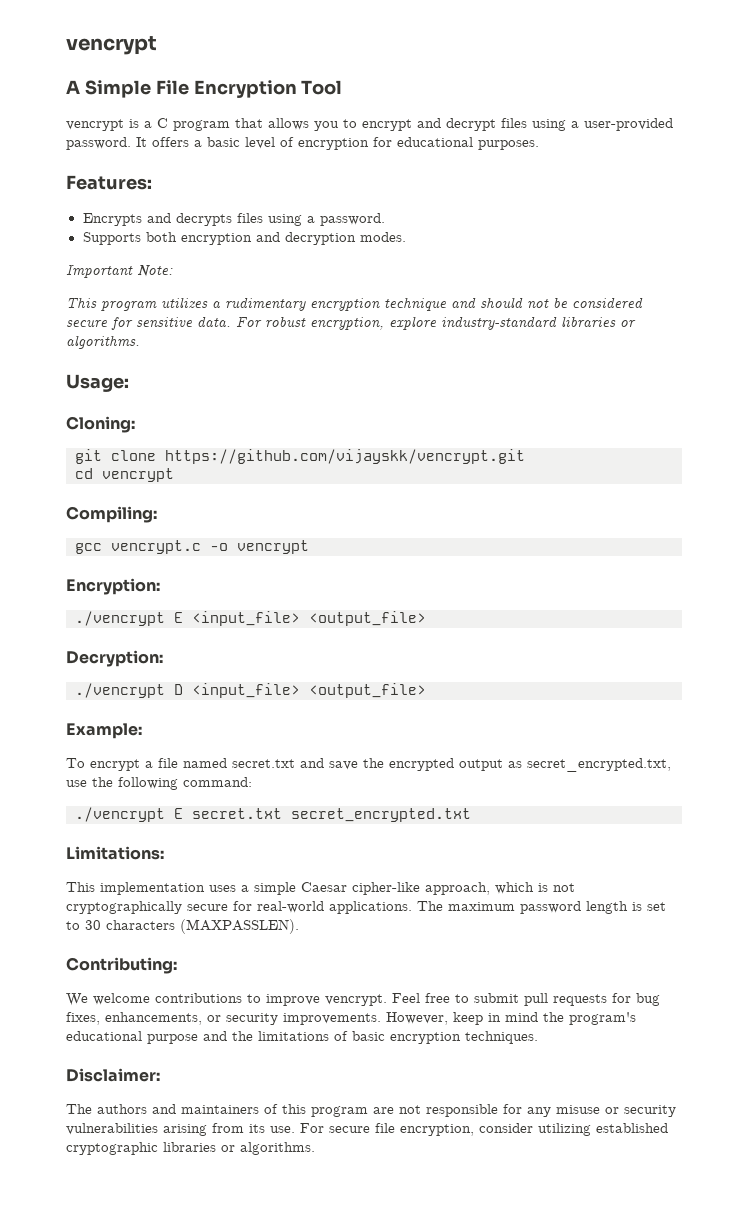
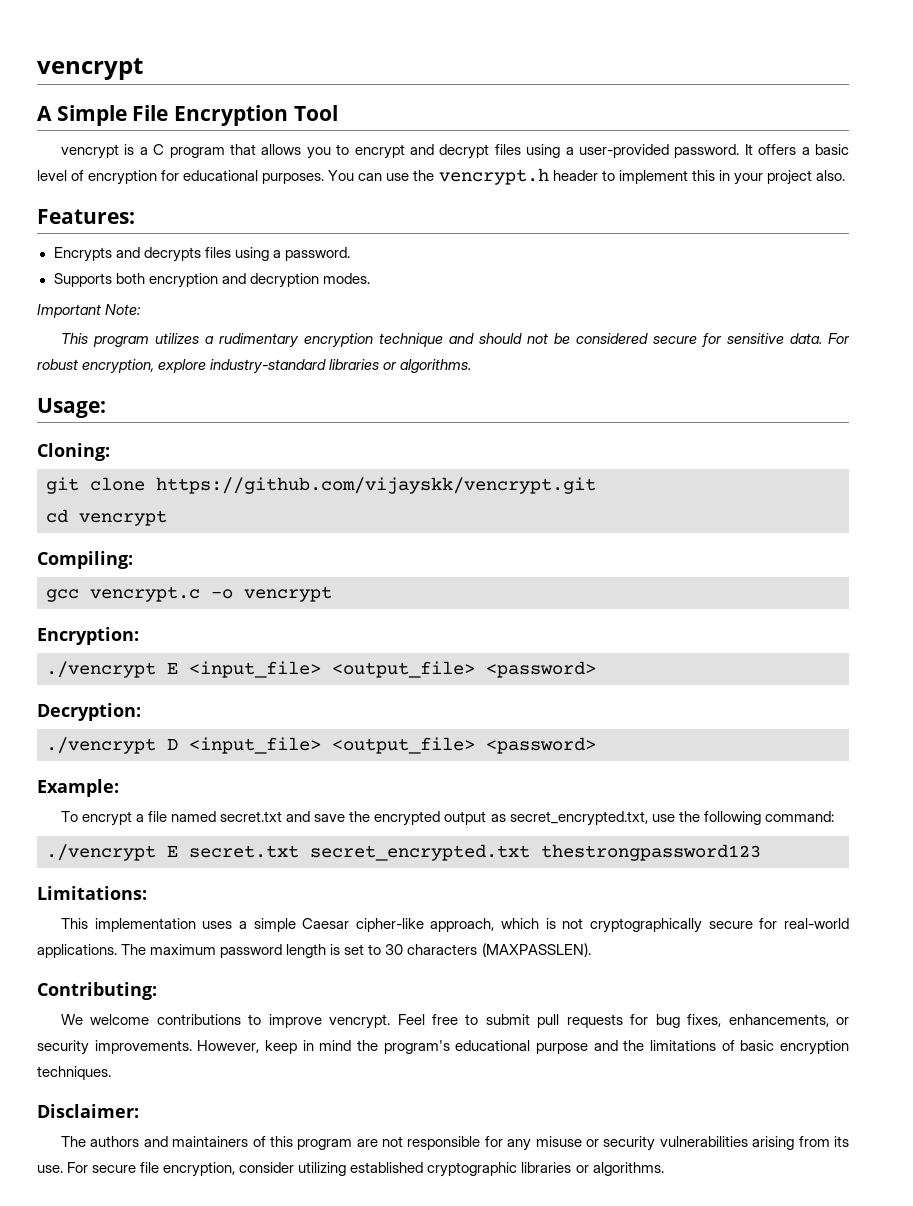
+ You can use the vencrypt.h header to implement this in your project also.
- ./vencrypt E <input_file> <output_file>
+ ./vencrypt E <input_file> <output_file> <password>
- ./vencrypt D <input_file> <output_file>
+ ./vencrypt D <input_file> <output_file> <password>
- ./vencrypt E secret.txt secret_encrypted.txt
+ ./vencrypt E secret.txt secret_encrypted.txt thestrongpassword123

